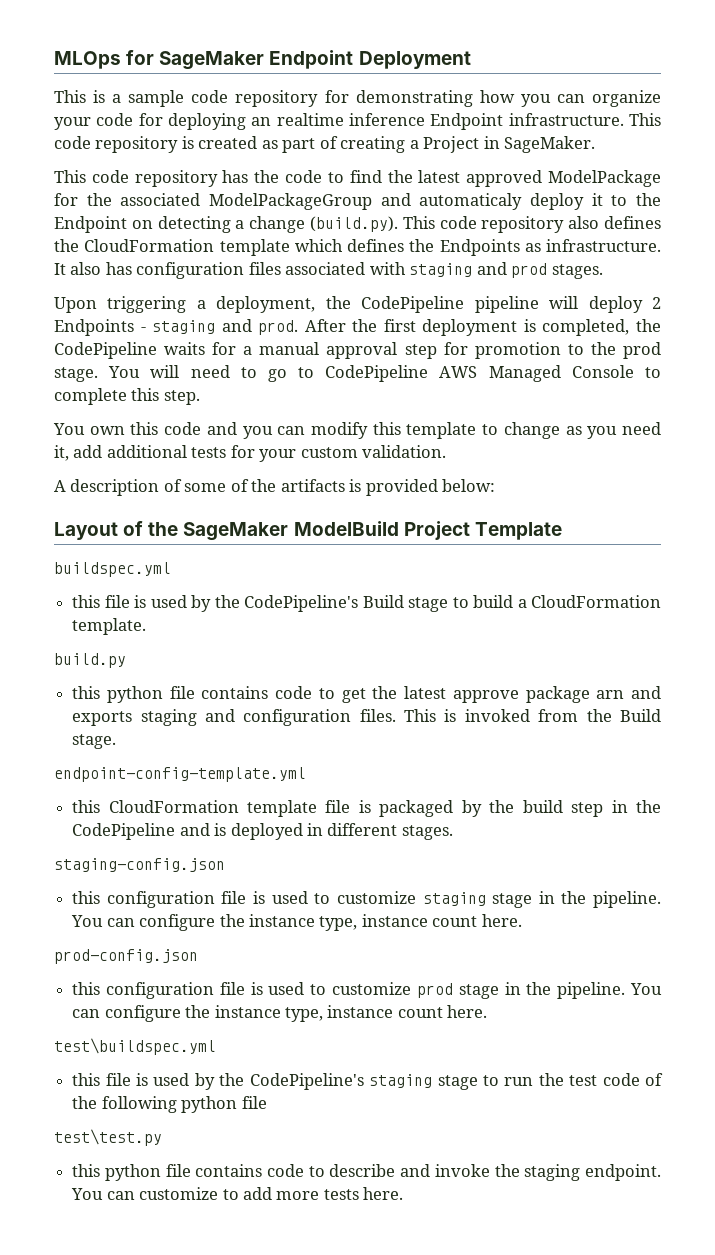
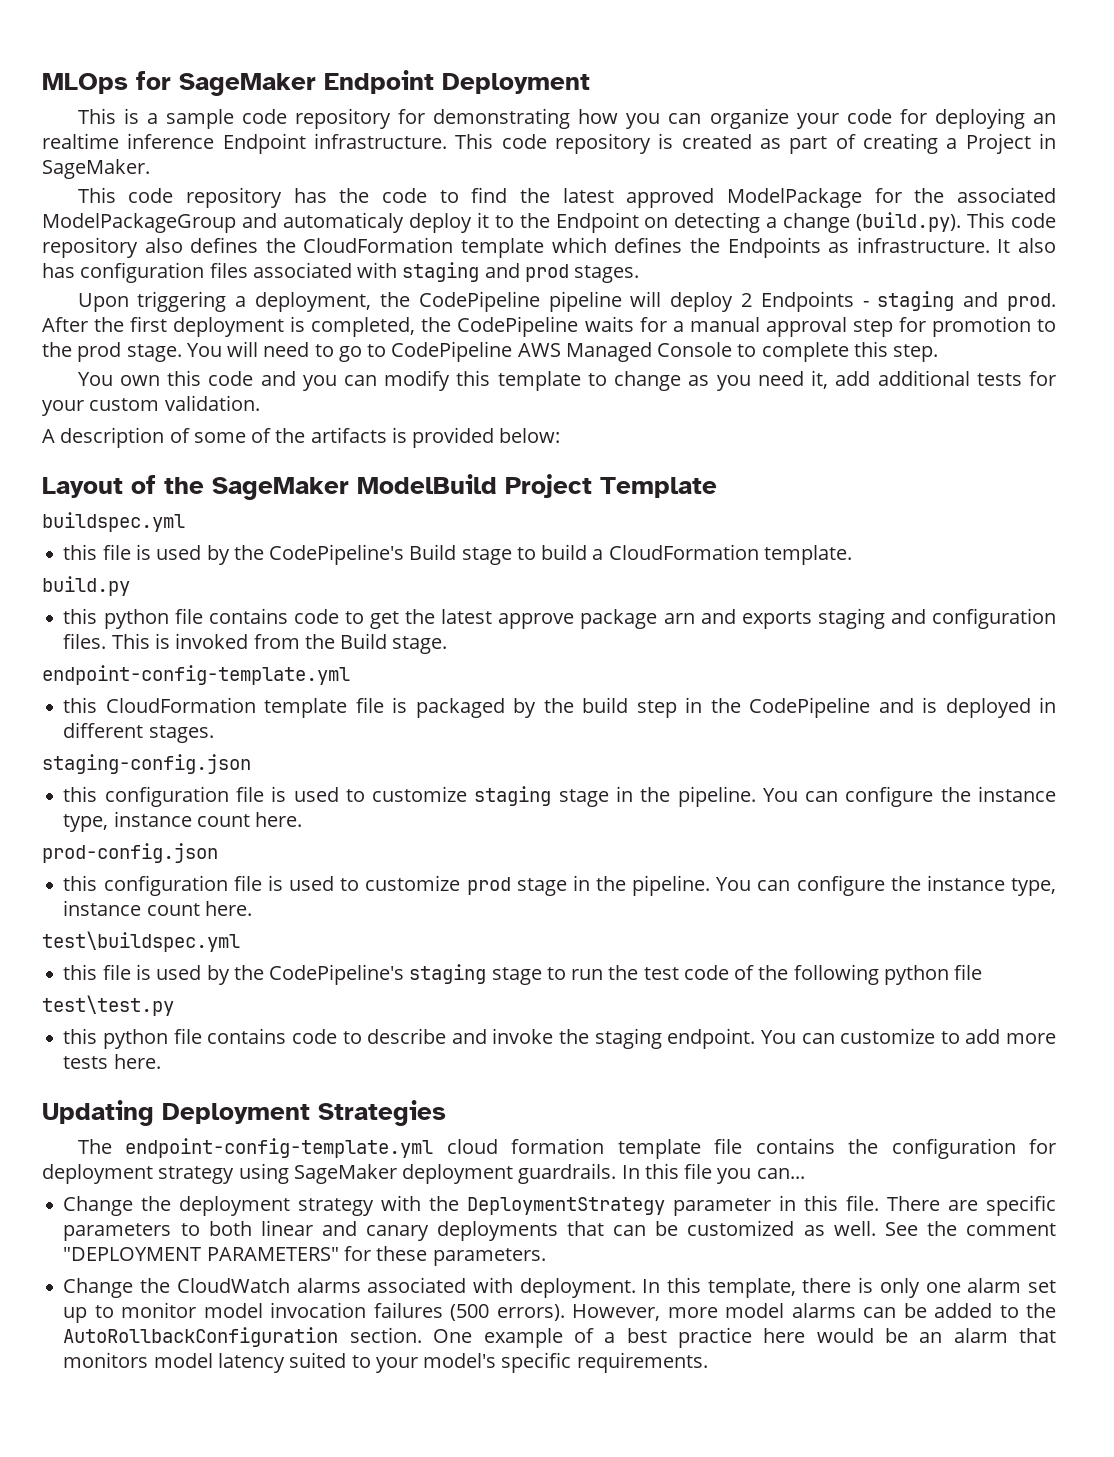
+ Updating Deployment Strategies
+ The endpoint-config-template.yml cloud formation template file contains the configuration for deployment strategy using SageMaker deployment guardrails. In this file you can...
+ Change the deployment strategy with the DeploymentStrategy parameter in this file. There are specific parameters to both linear and canary deployments that can be customized as well. See the comment "DEPLOYMENT PARAMETERS" for these parameters.
+ Change the CloudWatch alarms associated with deployment. In this template, there is only one alarm set up to monitor model invocation failures (500 errors). However, more model alarms can be added to the AutoRollbackConfiguration section. One example of a best practice here would be an alarm that monitors model latency suited to your model's specific requirements.

